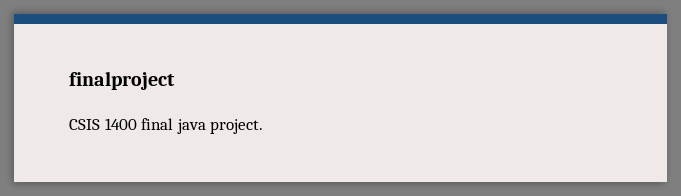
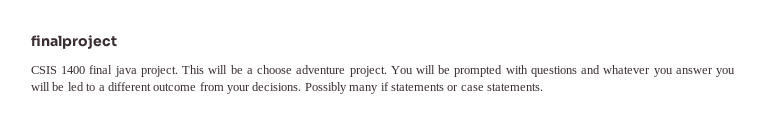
+ This will be a choose adventure project. You will be prompted with questions and whatever you answer you will be led to a different outcome from your decisions. Possibly many if statements or case statements.

